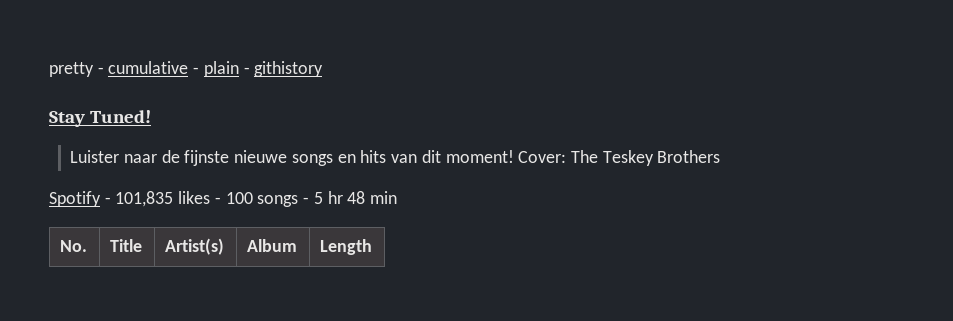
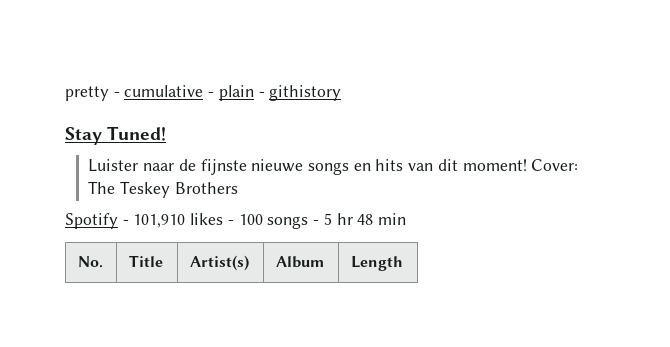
- Spotify - 101,835 likes - 100 songs - 5 hr 48 min
+ Spotify - 101,910 likes - 100 songs - 5 hr 48 min

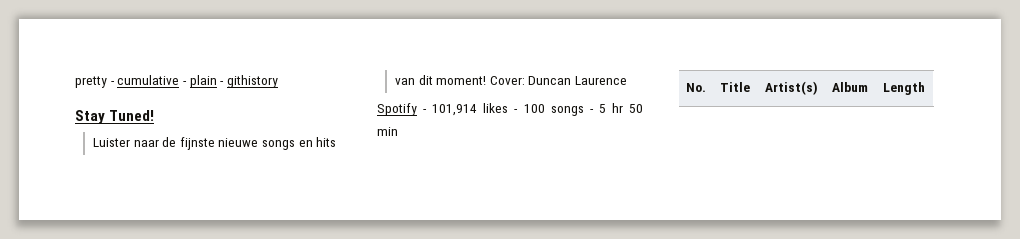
- Cover: The Teskey Brothers
+ Cover: Duncan Laurence
- Spotify - 101,910 likes - 100 songs - 5 hr 48 min
+ Spotify - 101,914 likes - 100 songs - 5 hr 50 min

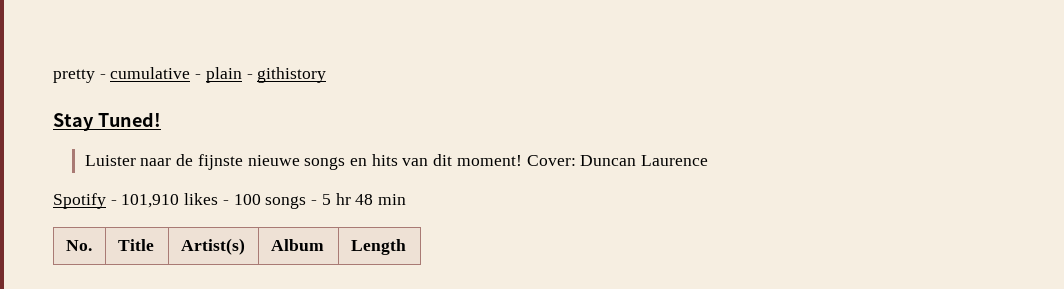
- Spotify - 101,914 likes - 100 songs - 5 hr 50 min
+ Spotify - 101,910 likes - 100 songs - 5 hr 48 min

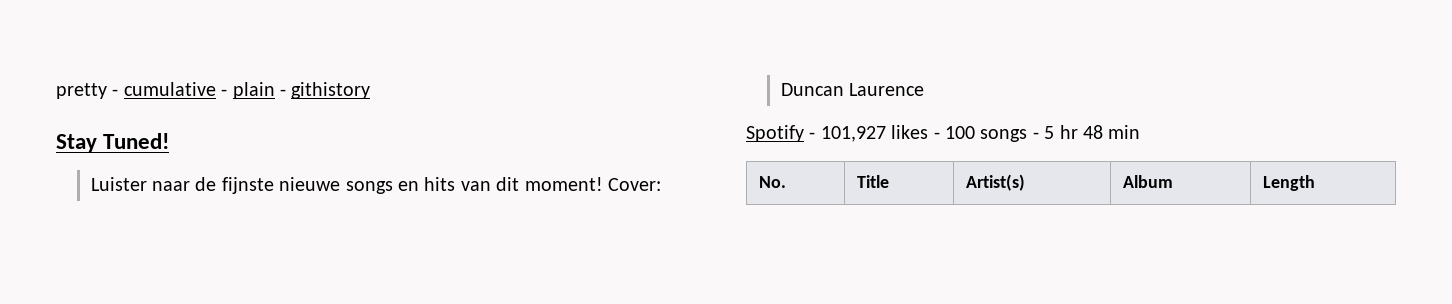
- Spotify - 101,910 likes - 100 songs - 5 hr 48 min
+ Spotify - 101,927 likes - 100 songs - 5 hr 48 min

